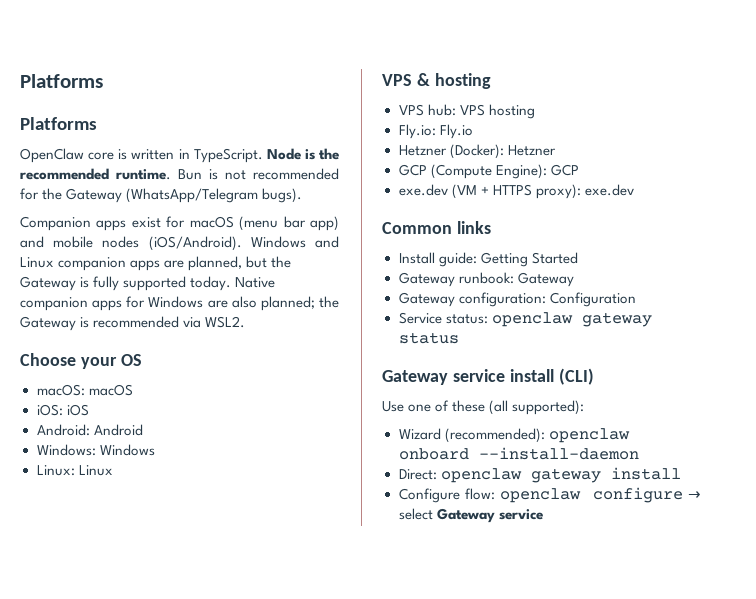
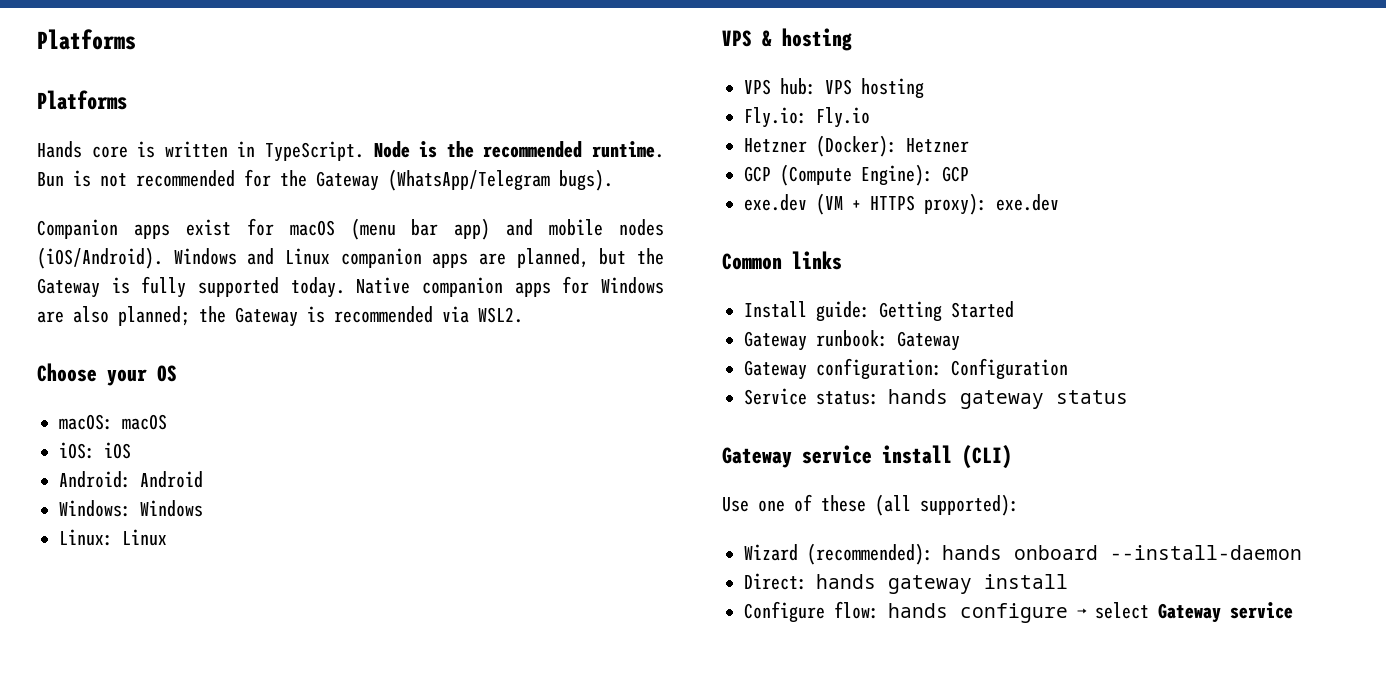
- OpenClaw core is written in TypeScript.
+ Hands core is written in TypeScript.
- Service status: openclaw gateway status
+ Service status: hands gateway status
- Wizard (recommended): openclaw onboard --install-daemon
+ Wizard (recommended): hands onboard --install-daemon
- Direct: openclaw gateway install
+ Direct: hands gateway install
- Configure flow: openclaw configure → select Gateway service
+ Configure flow: hands configure → select Gateway service

